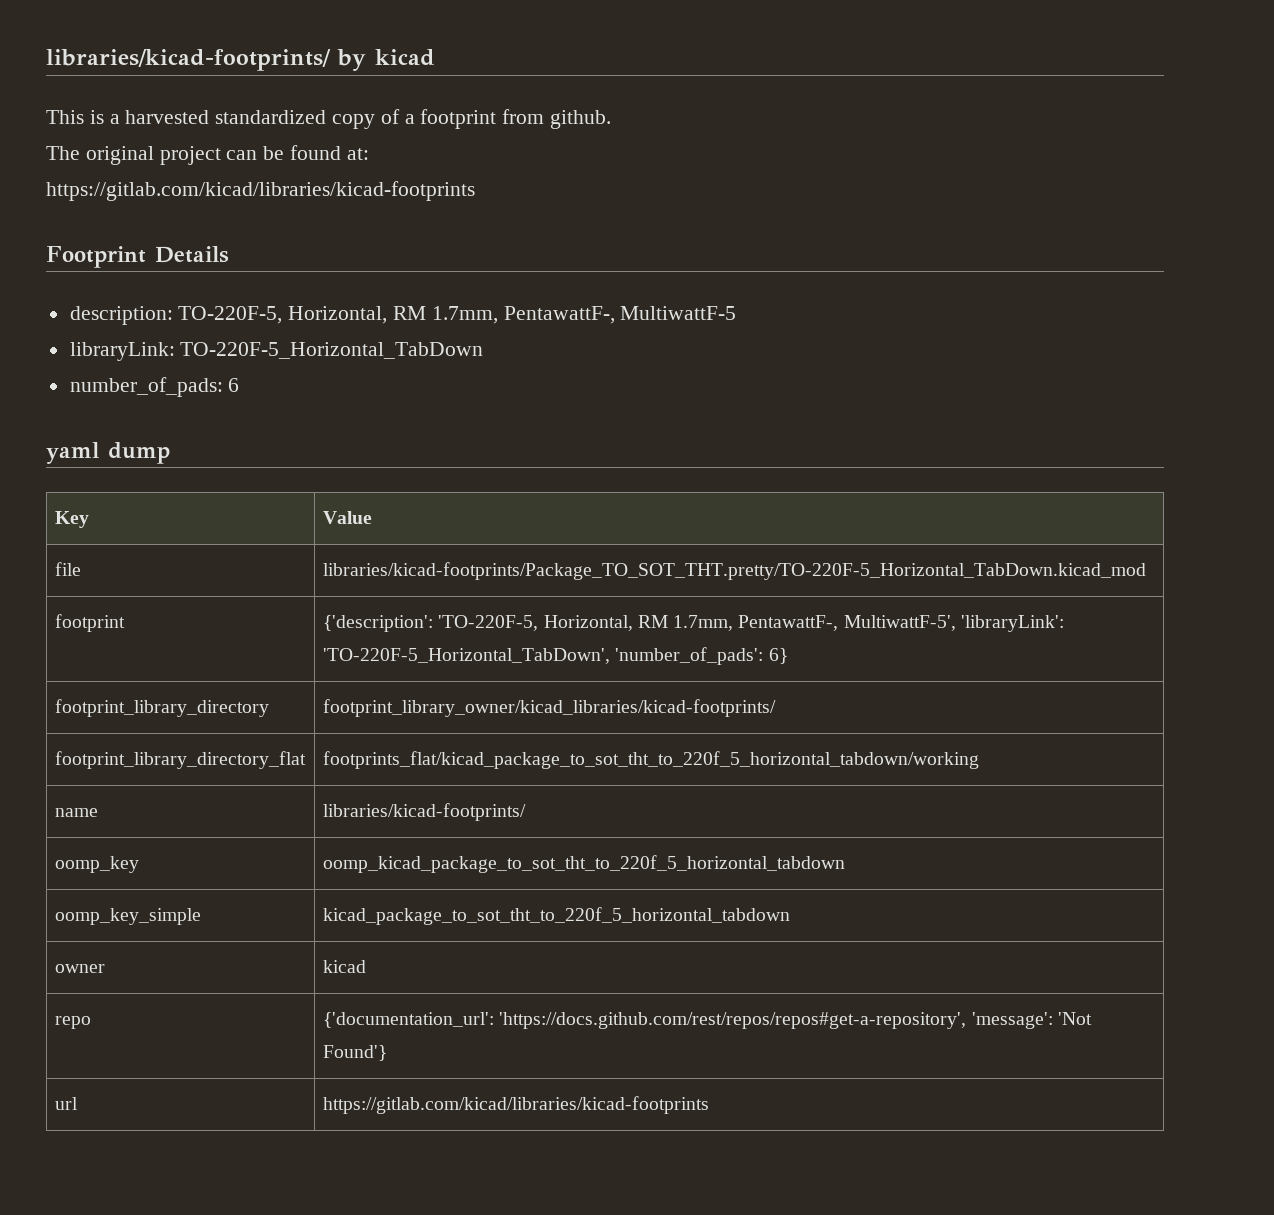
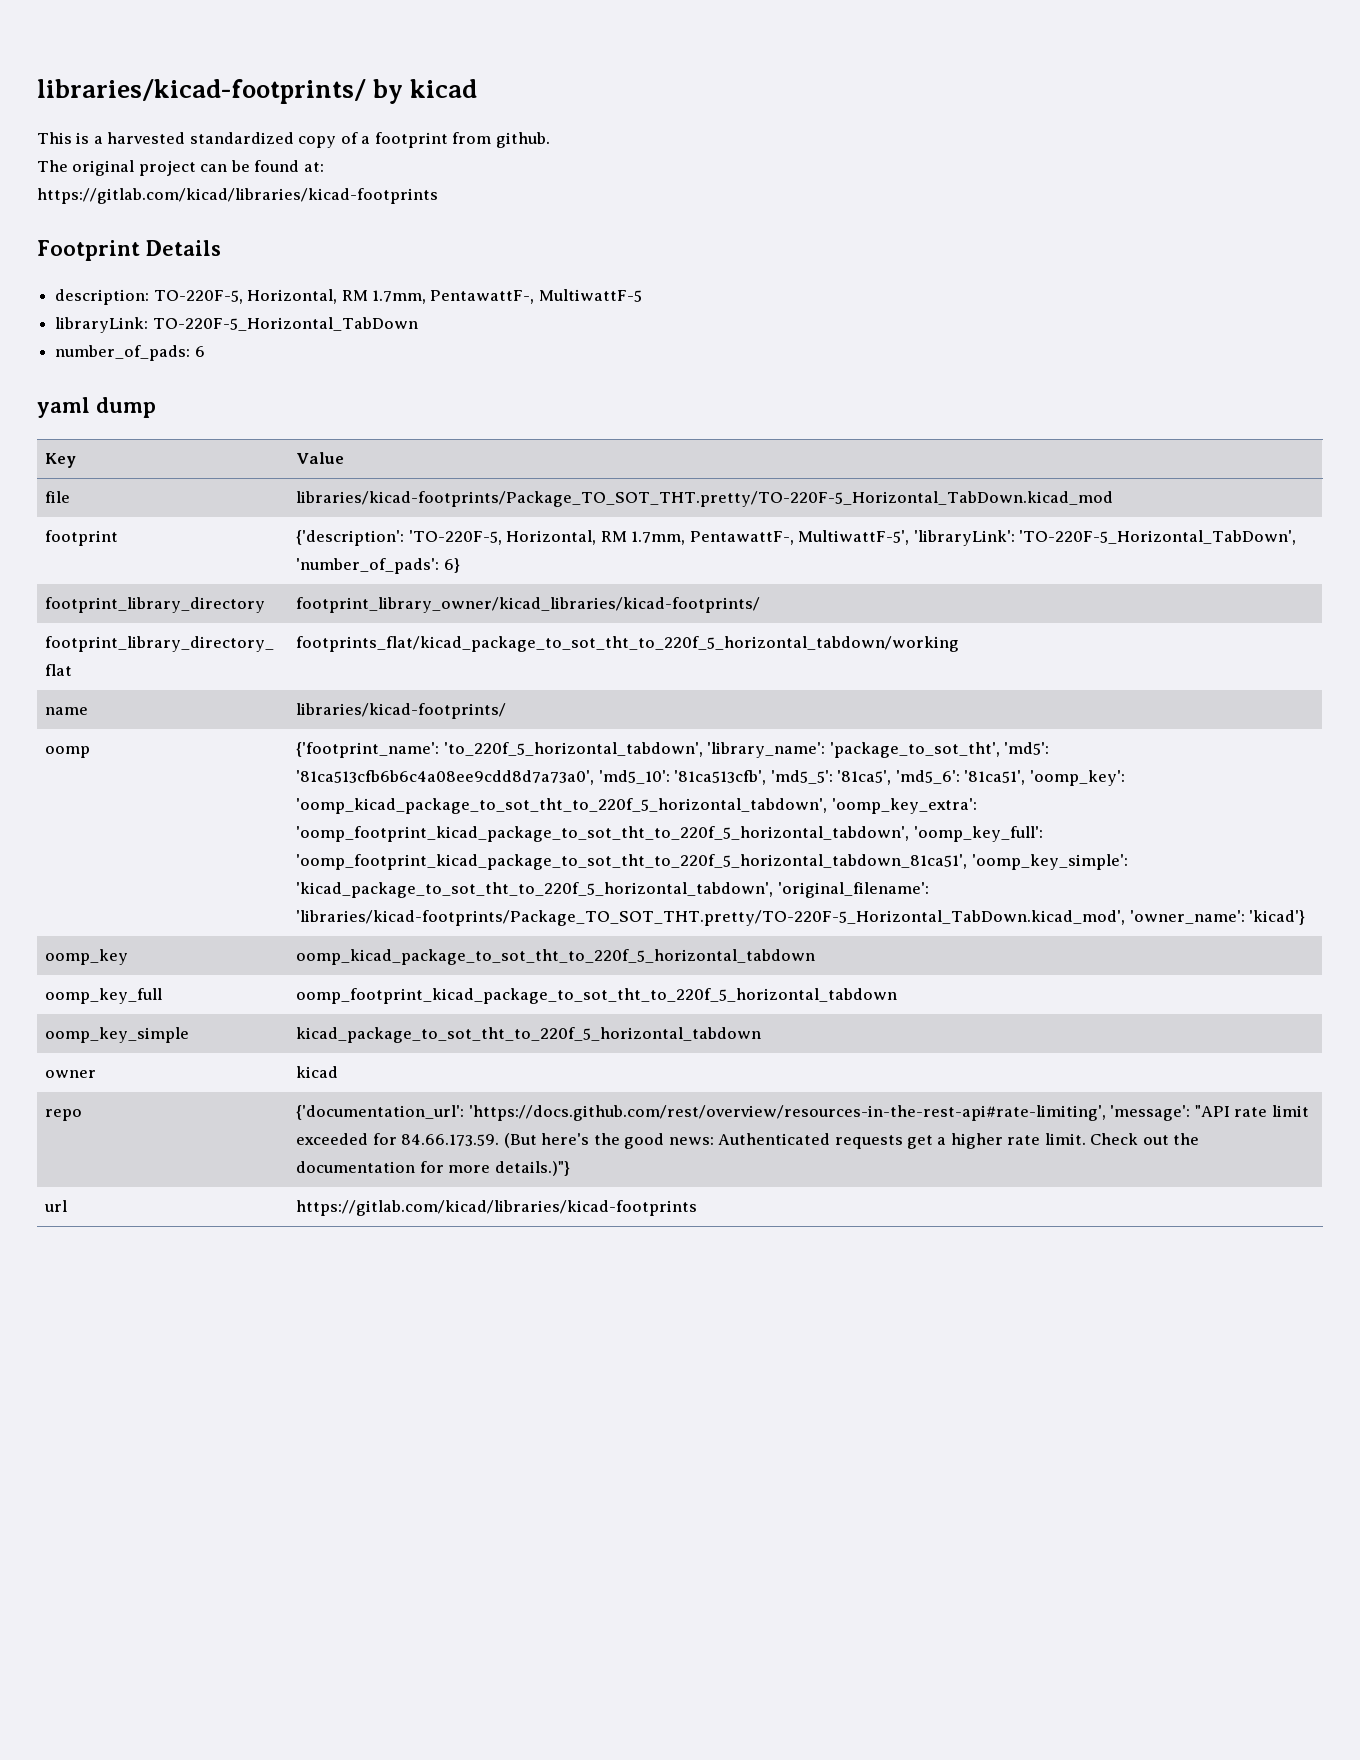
+ oomp | {'footprint_name': 'to_220f_5_horizontal_tabdown', 'library_name': 'package_to_sot_tht', 'md5': '81ca513cfb6b6c4a08ee9cdd8d7a73a0', 'md5_10': '81ca513cfb', 'md5_5': '81ca5', 'md5_6': '81ca51', 'oomp_key': 'oomp_kicad_package_to_sot_tht_to_220f_5_horizontal_tabdown', 'oomp_key_extra': 'oomp_footprint_kicad_package_to_sot_tht_to_220f_5_horizontal_tabdown', 'oomp_key_full': 'oomp_footprint_kicad_package_to_sot_tht_to_220f_5_horizontal_tabdown_81ca51', 'oomp_key_simple': 'kicad_package_to_sot_tht_to_220f_5_horizontal_tabdown', 'original_filename': 'libraries/kicad-footprints/Package_TO_SOT_THT.pretty/TO-220F-5_Horizontal_TabDown.kicad_mod', 'owner_name': 'kicad'}
+ oomp_key_full | oomp_footprint_kicad_package_to_sot_tht_to_220f_5_horizontal_tabdown
- repo | {'documentation_url': 'https://docs.github.com/rest/repos/repos#get-a-repository', 'message': 'Not Found'}
+ repo | {'documentation_url': 'https://docs.github.com/rest/overview/resources-in-the-rest-api#rate-limiting', 'message': "API rate limit exceeded for 84.66.173.59. (But here's the good news: Authenticated requests get a higher rate limit. Check out the documentation for more details.)"}

